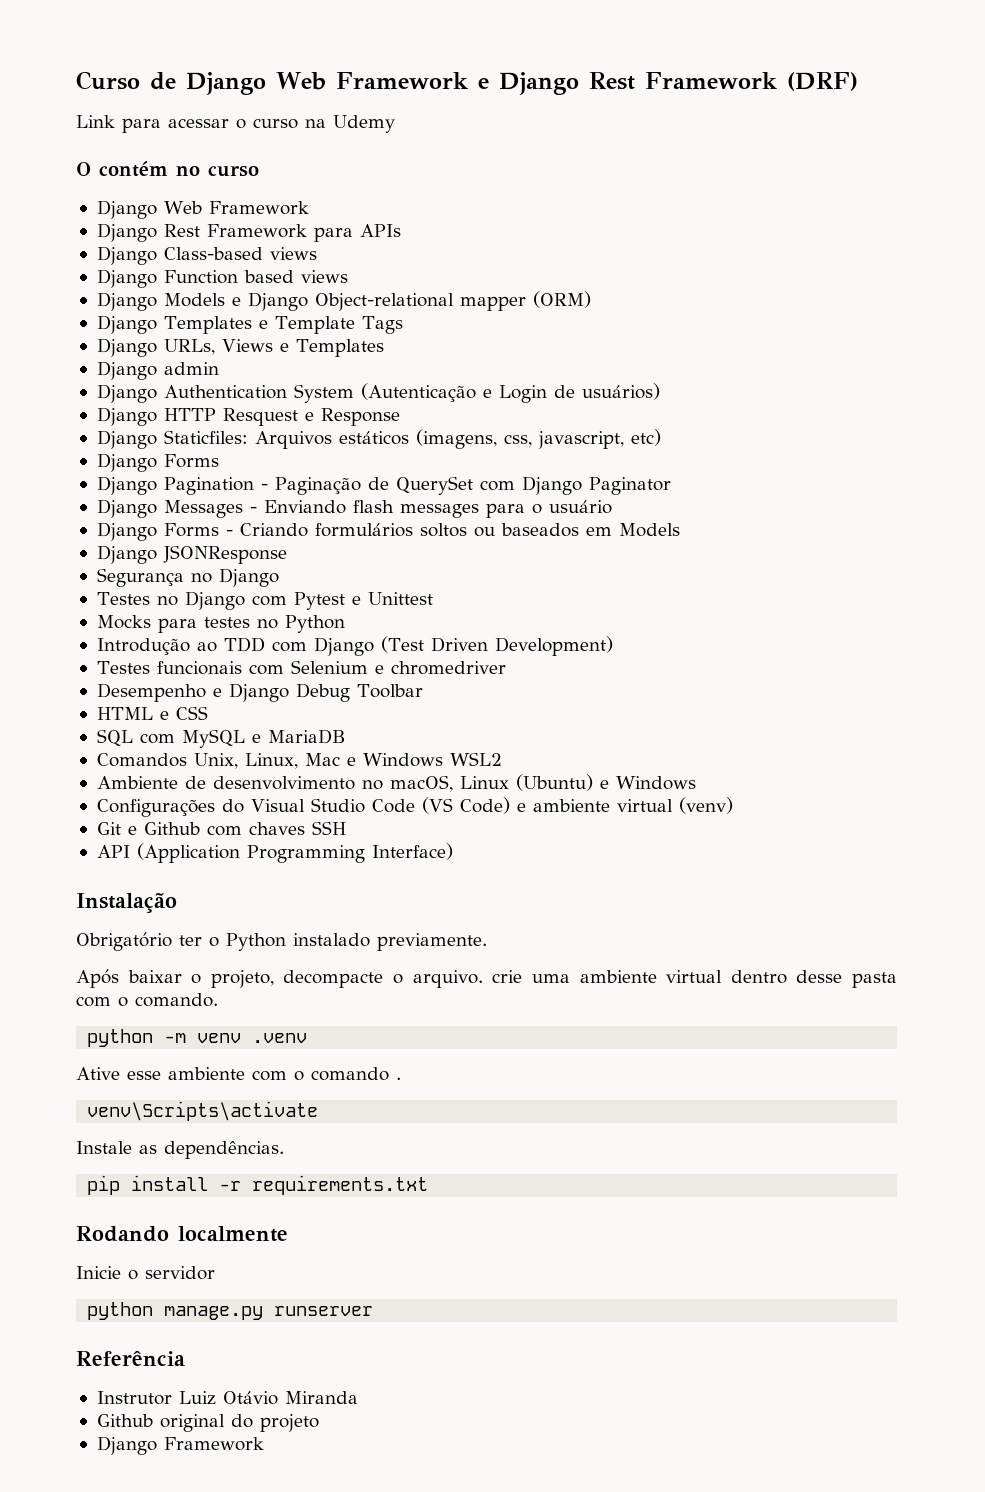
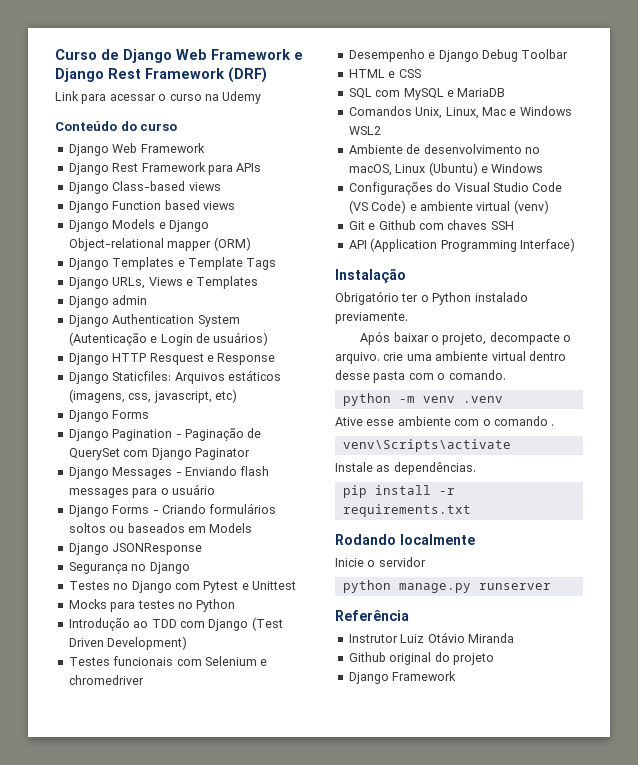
- O contém no curso
+ Conteúdo do curso

